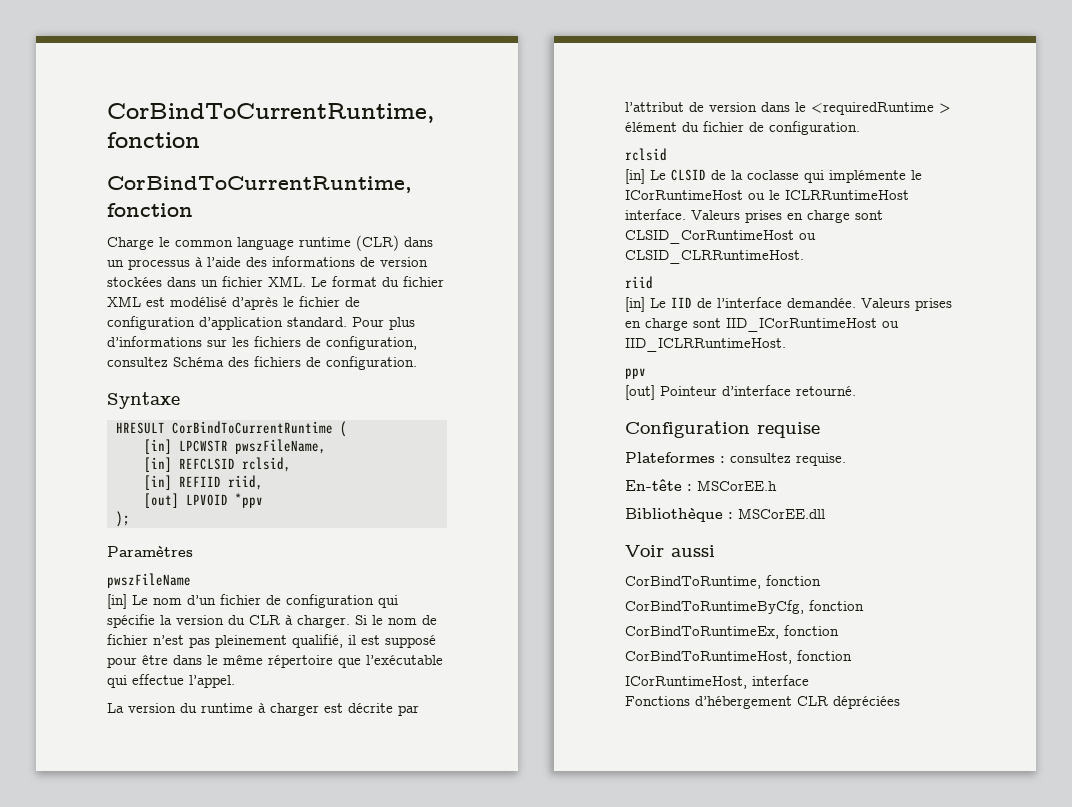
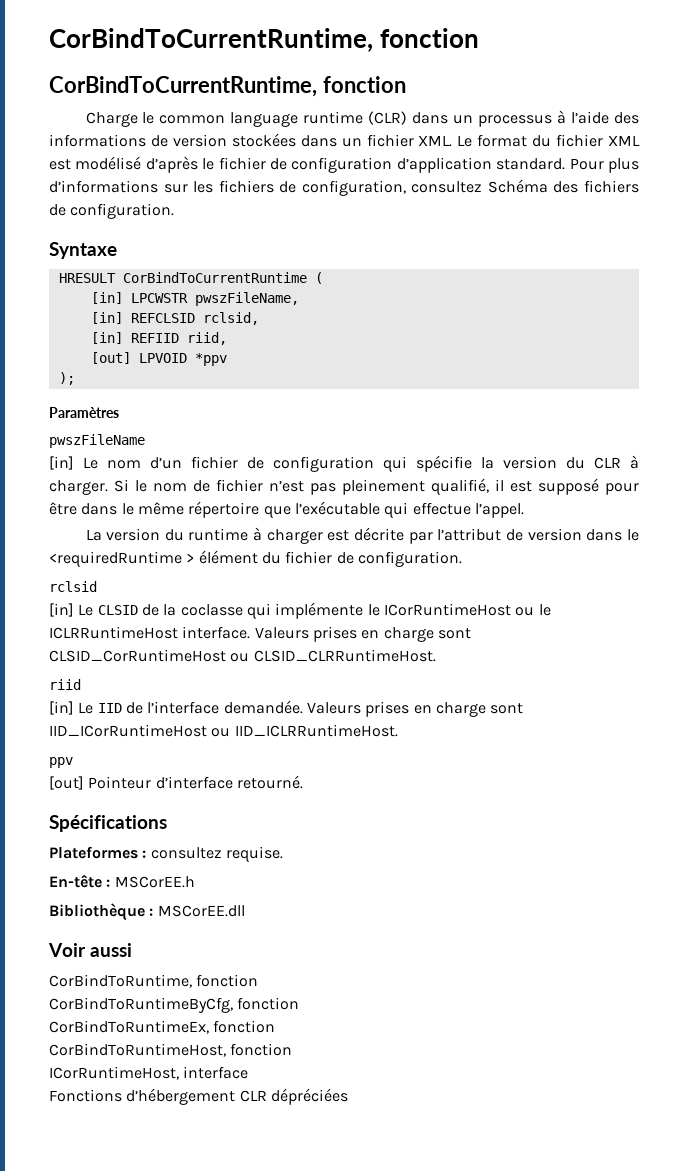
- Configuration requise
+ Spécifications

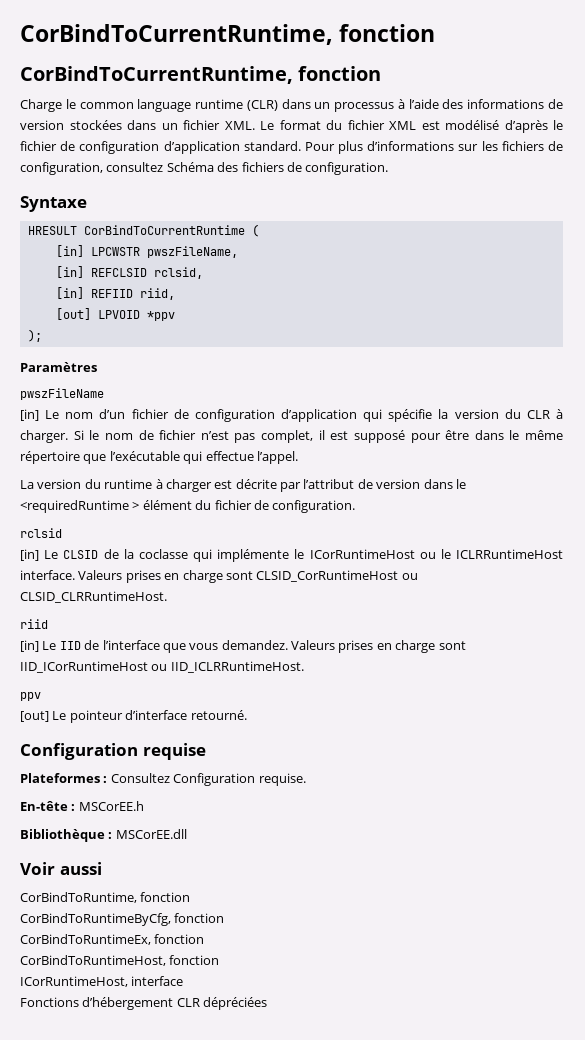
- [in] Le nom d’un fichier de configuration qui spécifie la version du CLR à charger.
+ [in] Le nom d’un fichier de configuration d’application qui spécifie la version du CLR à charger.
- Si le nom de fichier n’est pas pleinement qualifié, il est supposé pour être dans le même répertoire que l’exécutable qui effectue l’appel.
+ Si le nom de fichier n’est pas complet, il est supposé pour être dans le même répertoire que l’exécutable qui effectue l’appel.
- [in] Le IID de l’interface demandée.
+ [in] Le IID de l’interface que vous demandez.
- [out] Pointeur d’interface retourné.
+ [out] Le pointeur d’interface retourné.
- Spécifications
+ Configuration requise
- Plateformes : consultez requise.
+ Plateformes : Consultez Configuration requise.

